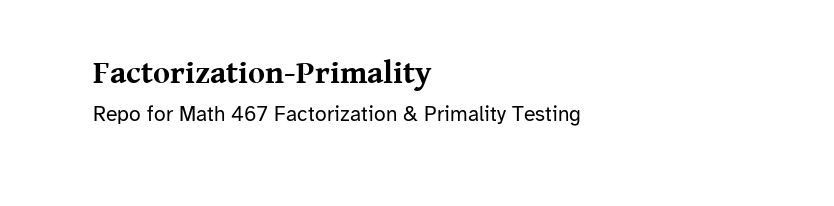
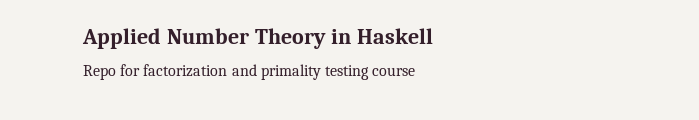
- Factorization-Primality
- Repo for Math 467 Factorization & Primality Testing
+ Applied Number Theory in Haskell
+ Repo for factorization and primality testing course

